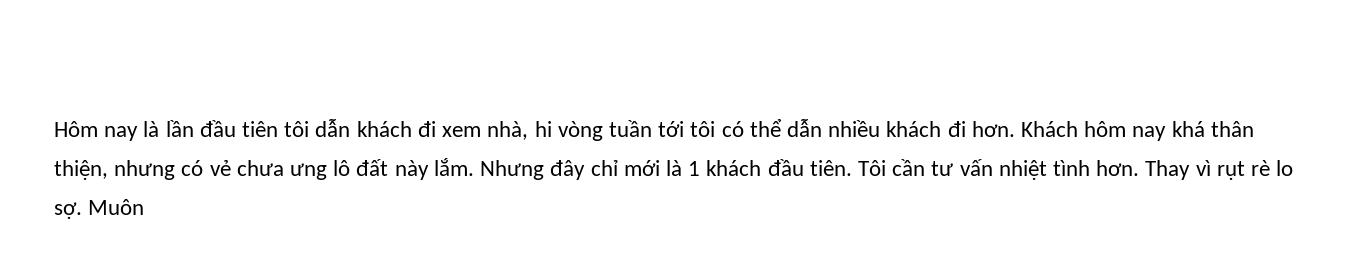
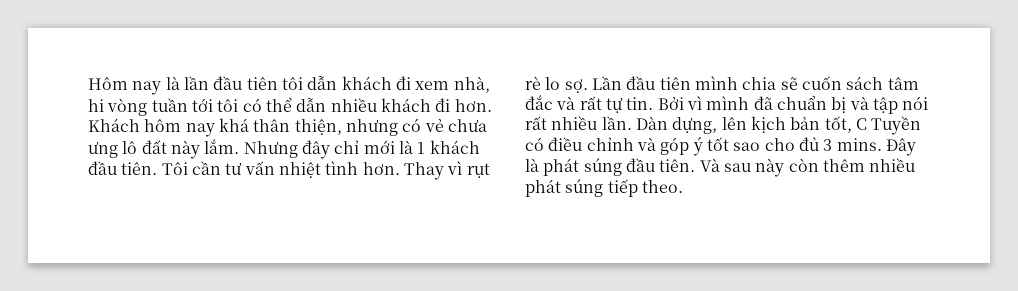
- Muôn
+ Lần đầu tiên mình chia sẽ cuốn sách tâm đắc và rất tự tin. Bởi vì mình đã chuẩn bị và tập nói rất nhiều lần. Dàn dựng, lên kịch bản tốt, C Tuyền có điều chỉnh và góp ý tốt sao cho đủ 3 mins. Đây là phát súng đầu tiên. Và sau này còn thêm nhiều phát súng tiếp theo.

